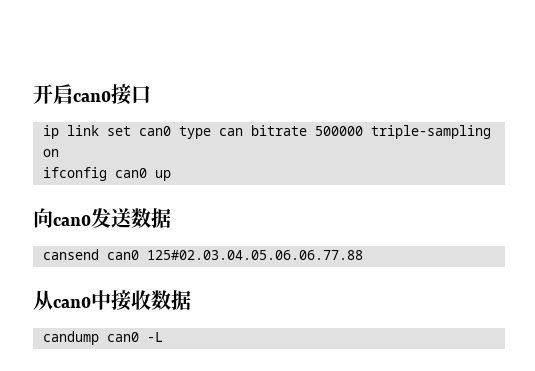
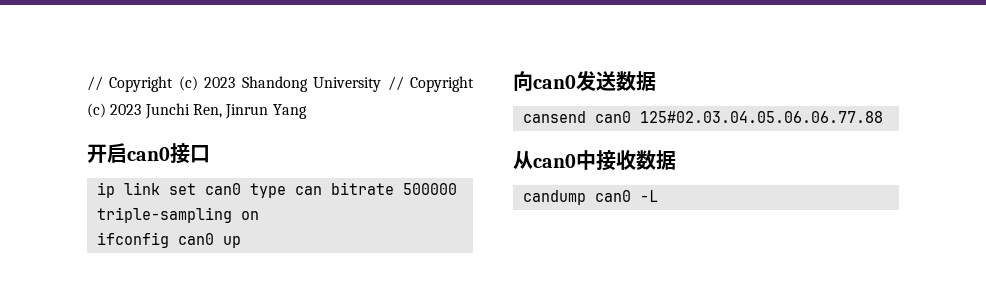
+ // Copyright (c) 2023 Shandong University // Copyright (c) 2023 Junchi Ren, Jinrun Yang

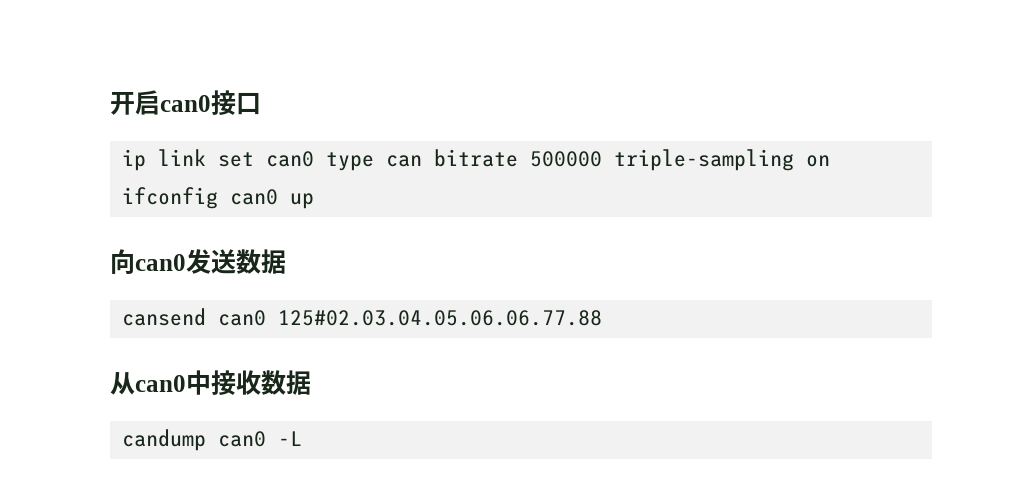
- // Copyright (c) 2023 Shandong University // Copyright (c) 2023 Junchi Ren, Jinrun Yang

